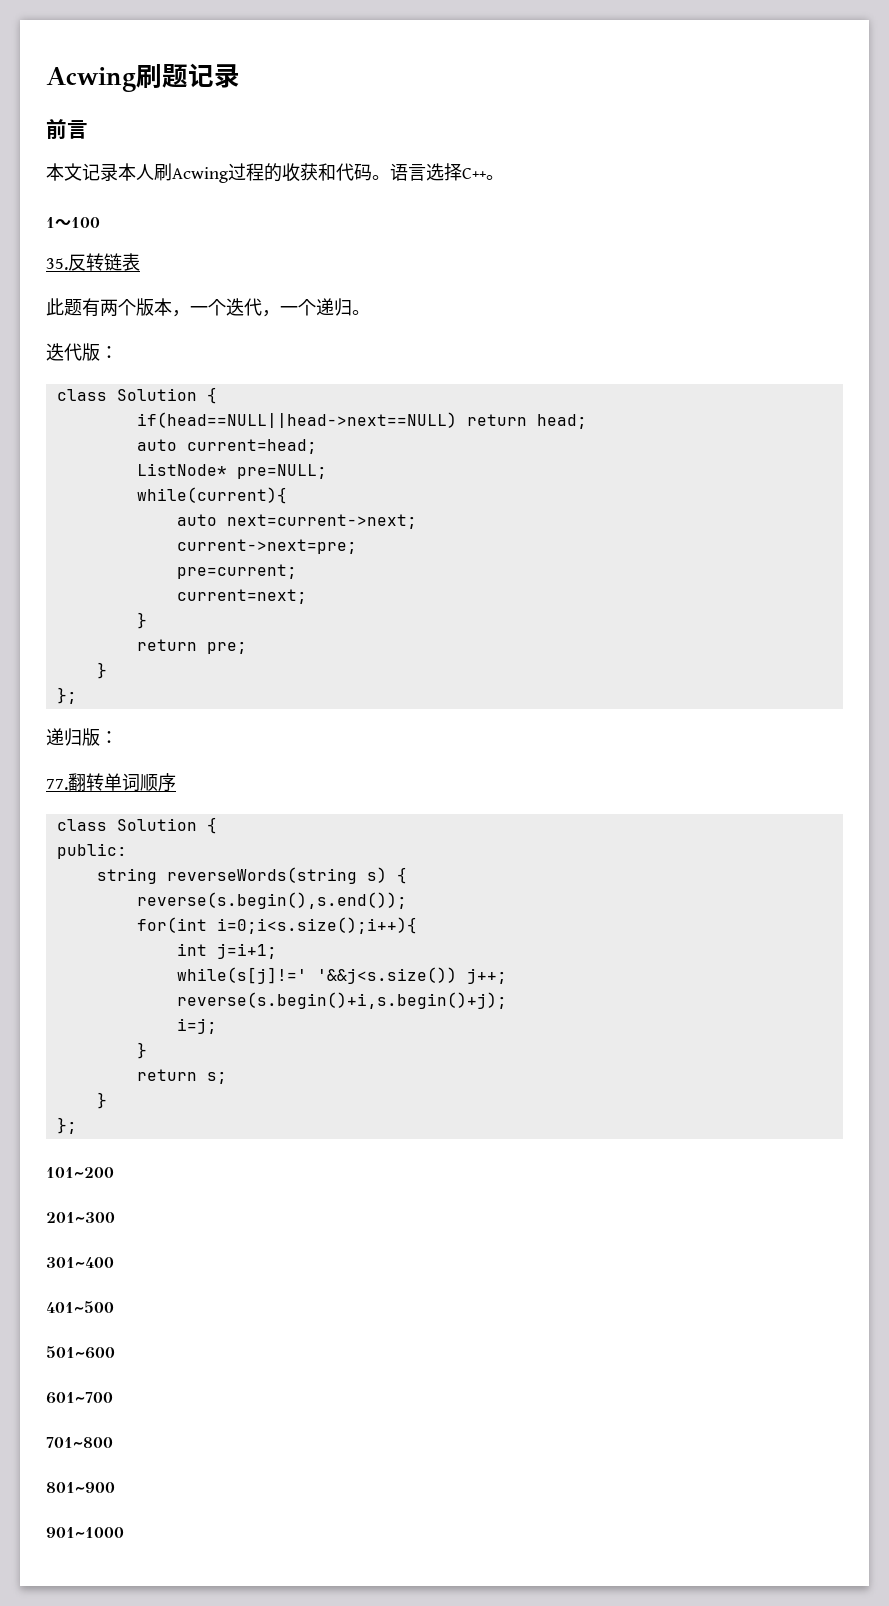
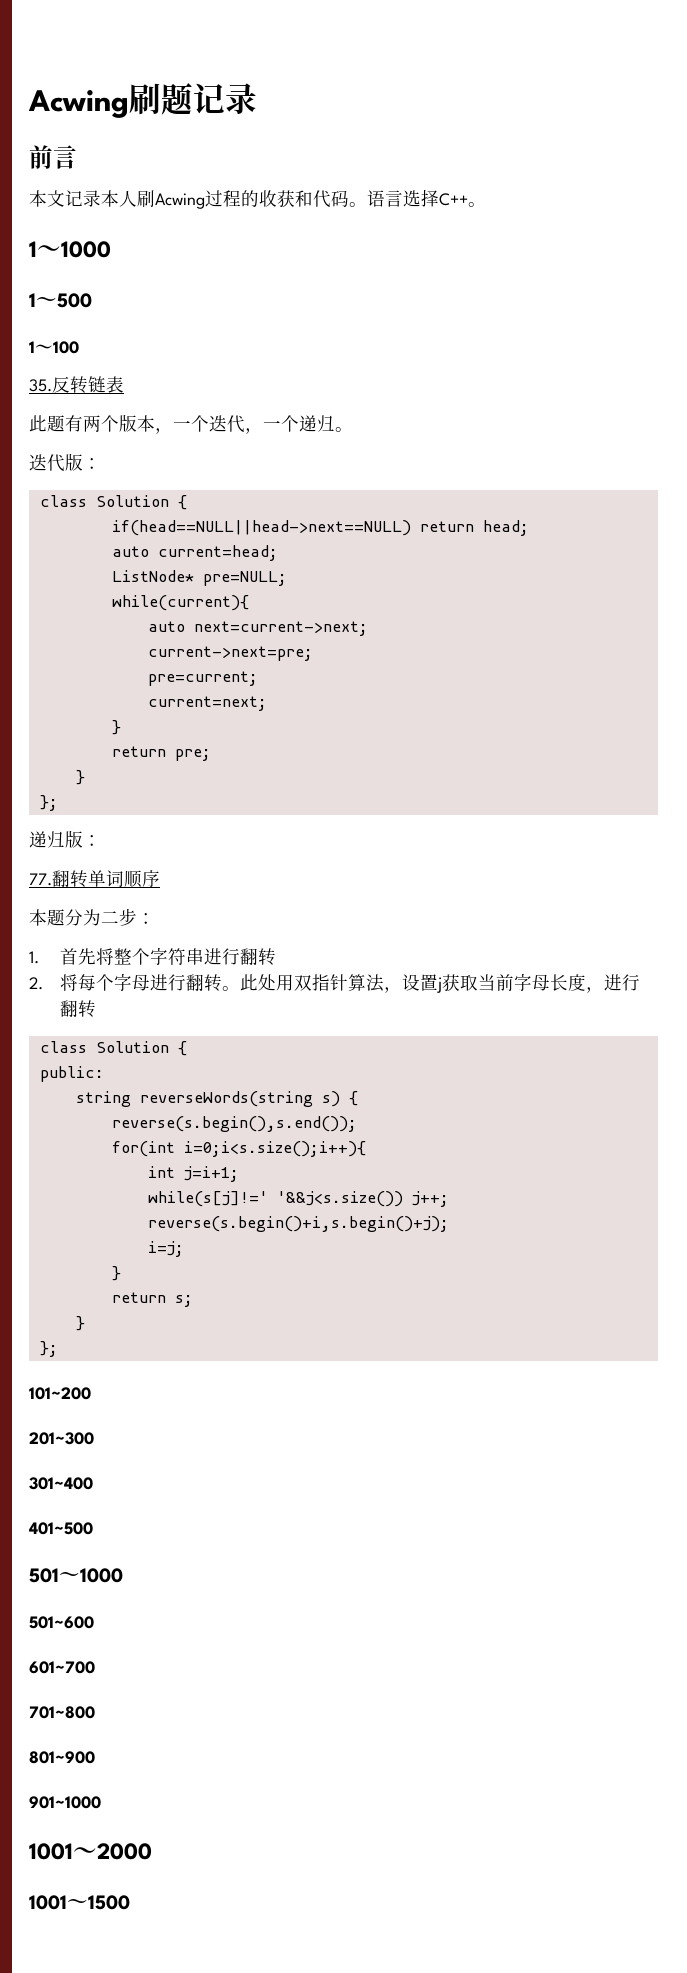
+ 1～1000
+ 1～500
+ 本题分为二步：
+ 1.首先将整个字符串进行翻转
+ 2.将每个字母进行翻转。此处用双指针算法，设置j获取当前字母长度，进行翻转
+ 501～1000
+ 1001～2000
+ 1001～1500

